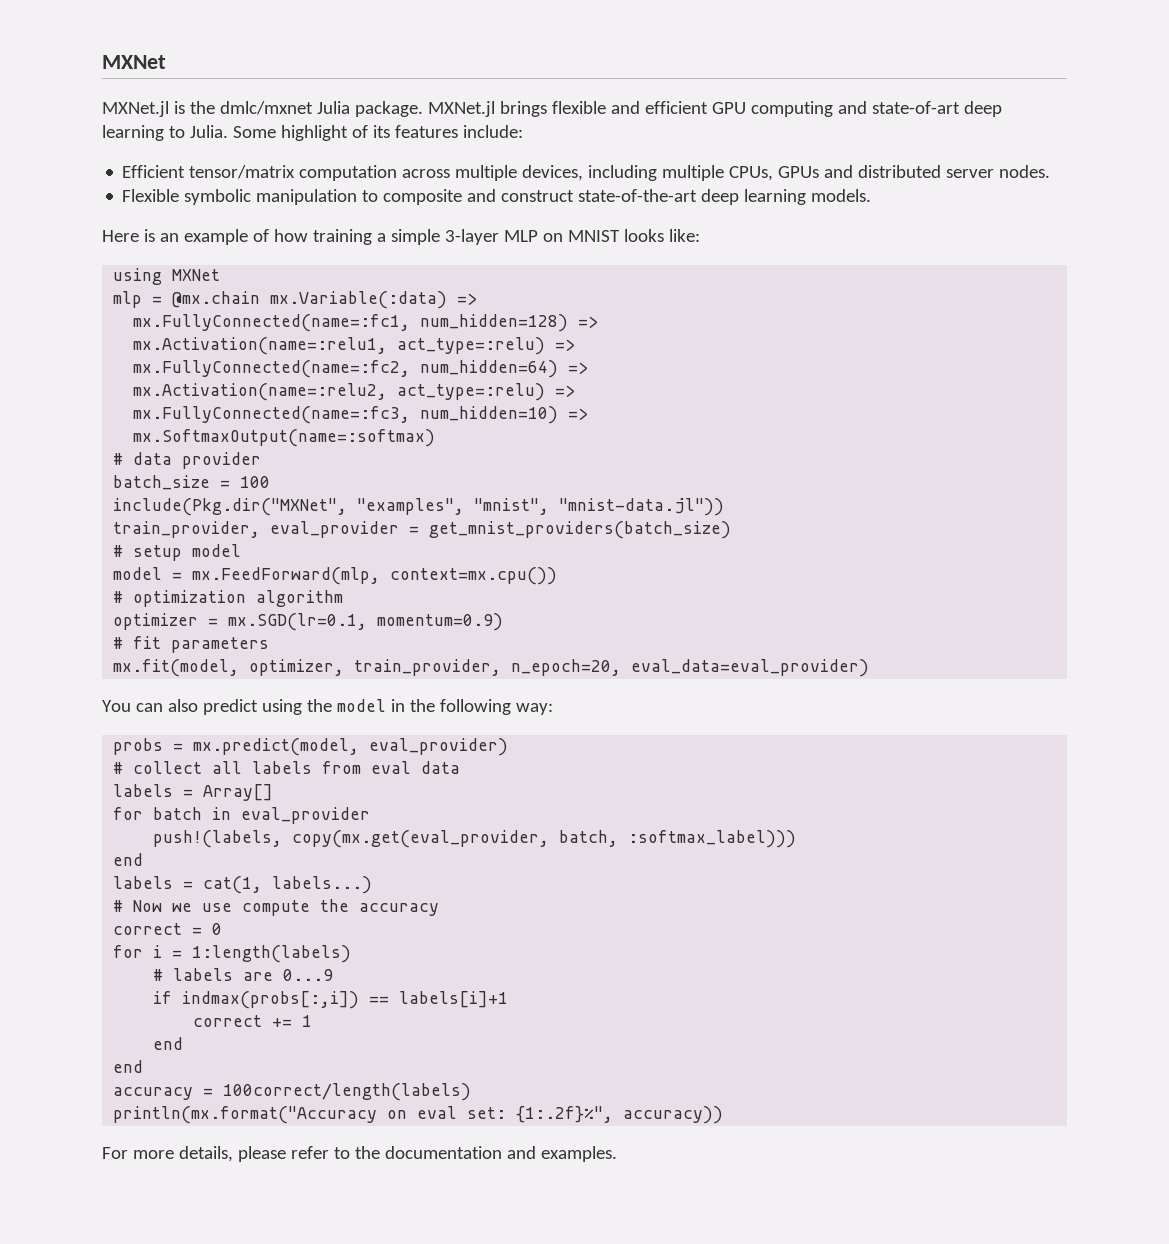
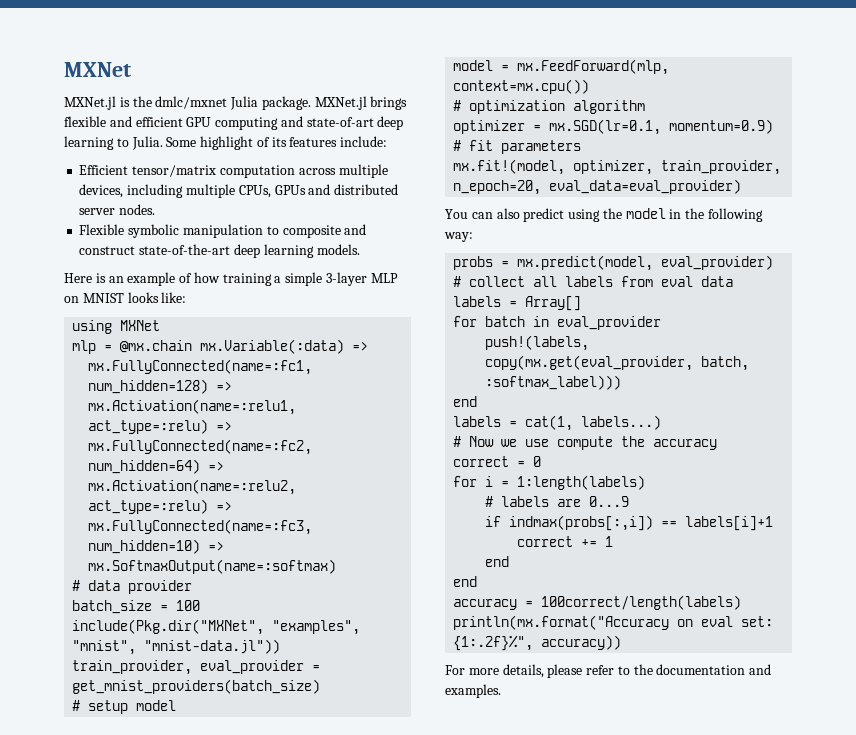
- mx.fit(model, optimizer, train_provider, n_epoch=20, eval_data=eval_provider)
+ mx.fit!(model, optimizer, train_provider, n_epoch=20, eval_data=eval_provider)

